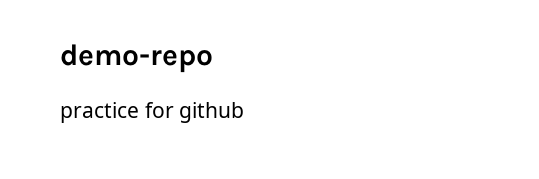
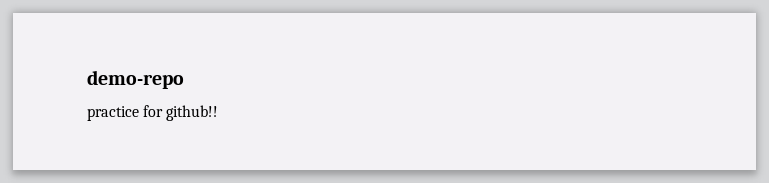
- practice for github
+ practice for github!!

